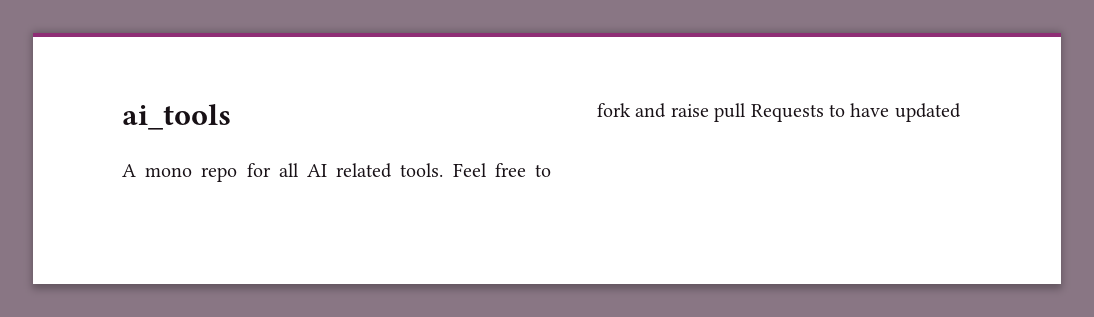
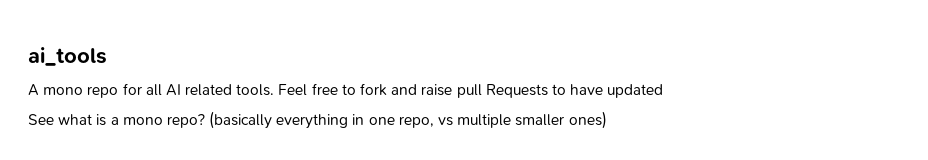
+ See what is a mono repo? (basically everything in one repo, vs multiple smaller ones)

